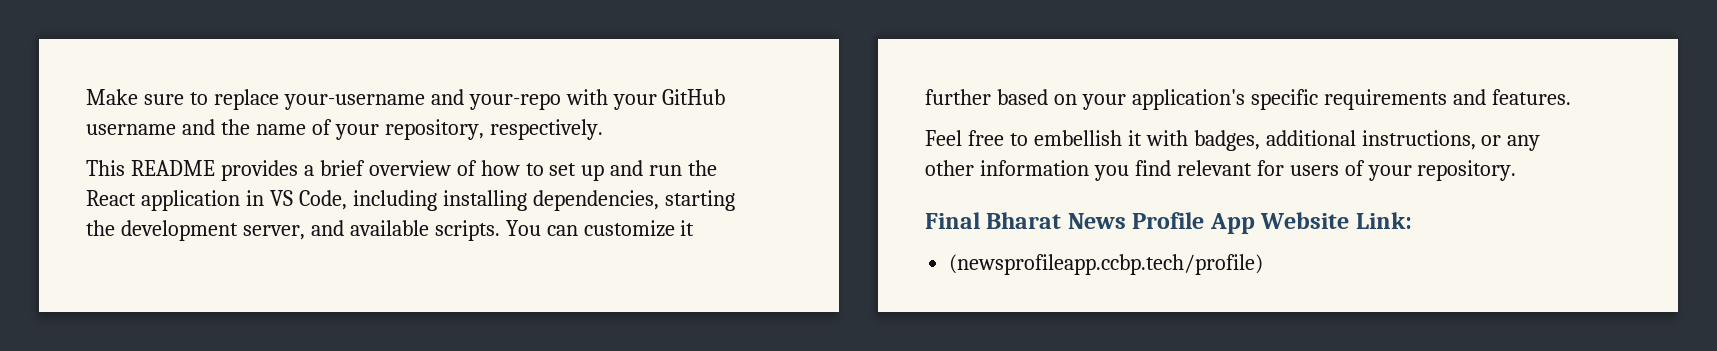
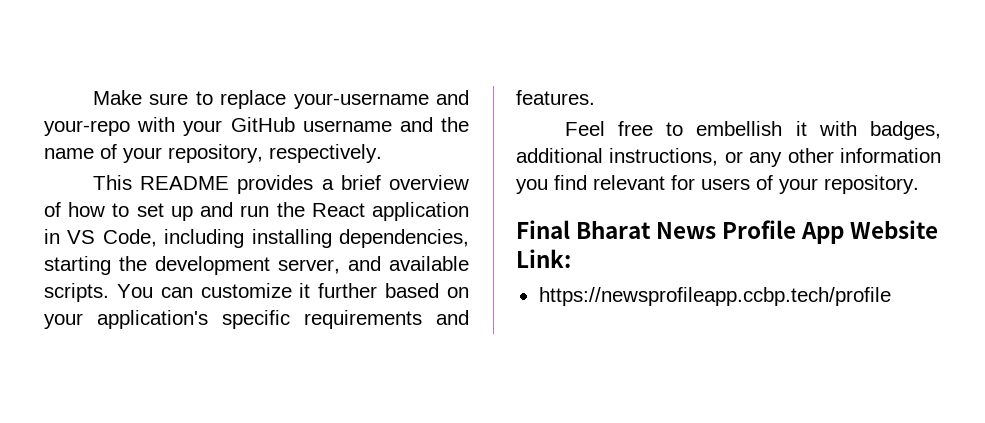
- (newsprofileapp.ccbp.tech/profile)
+ https://newsprofileapp.ccbp.tech/profile

